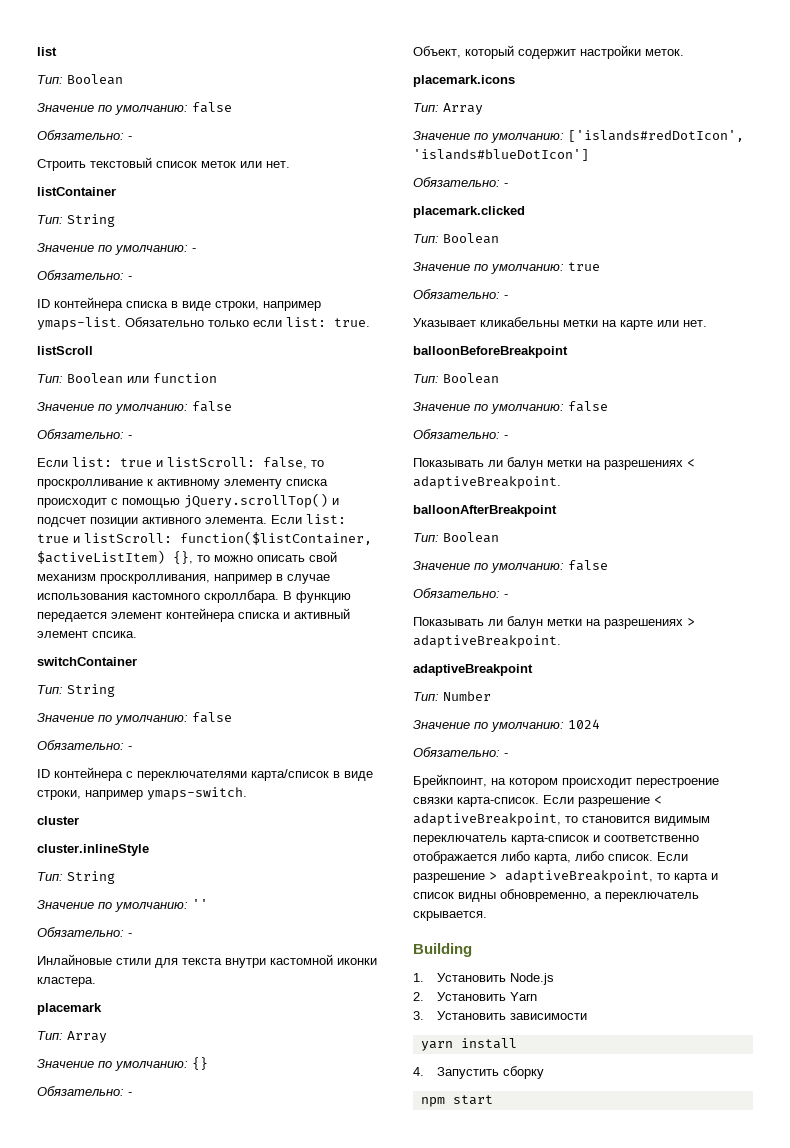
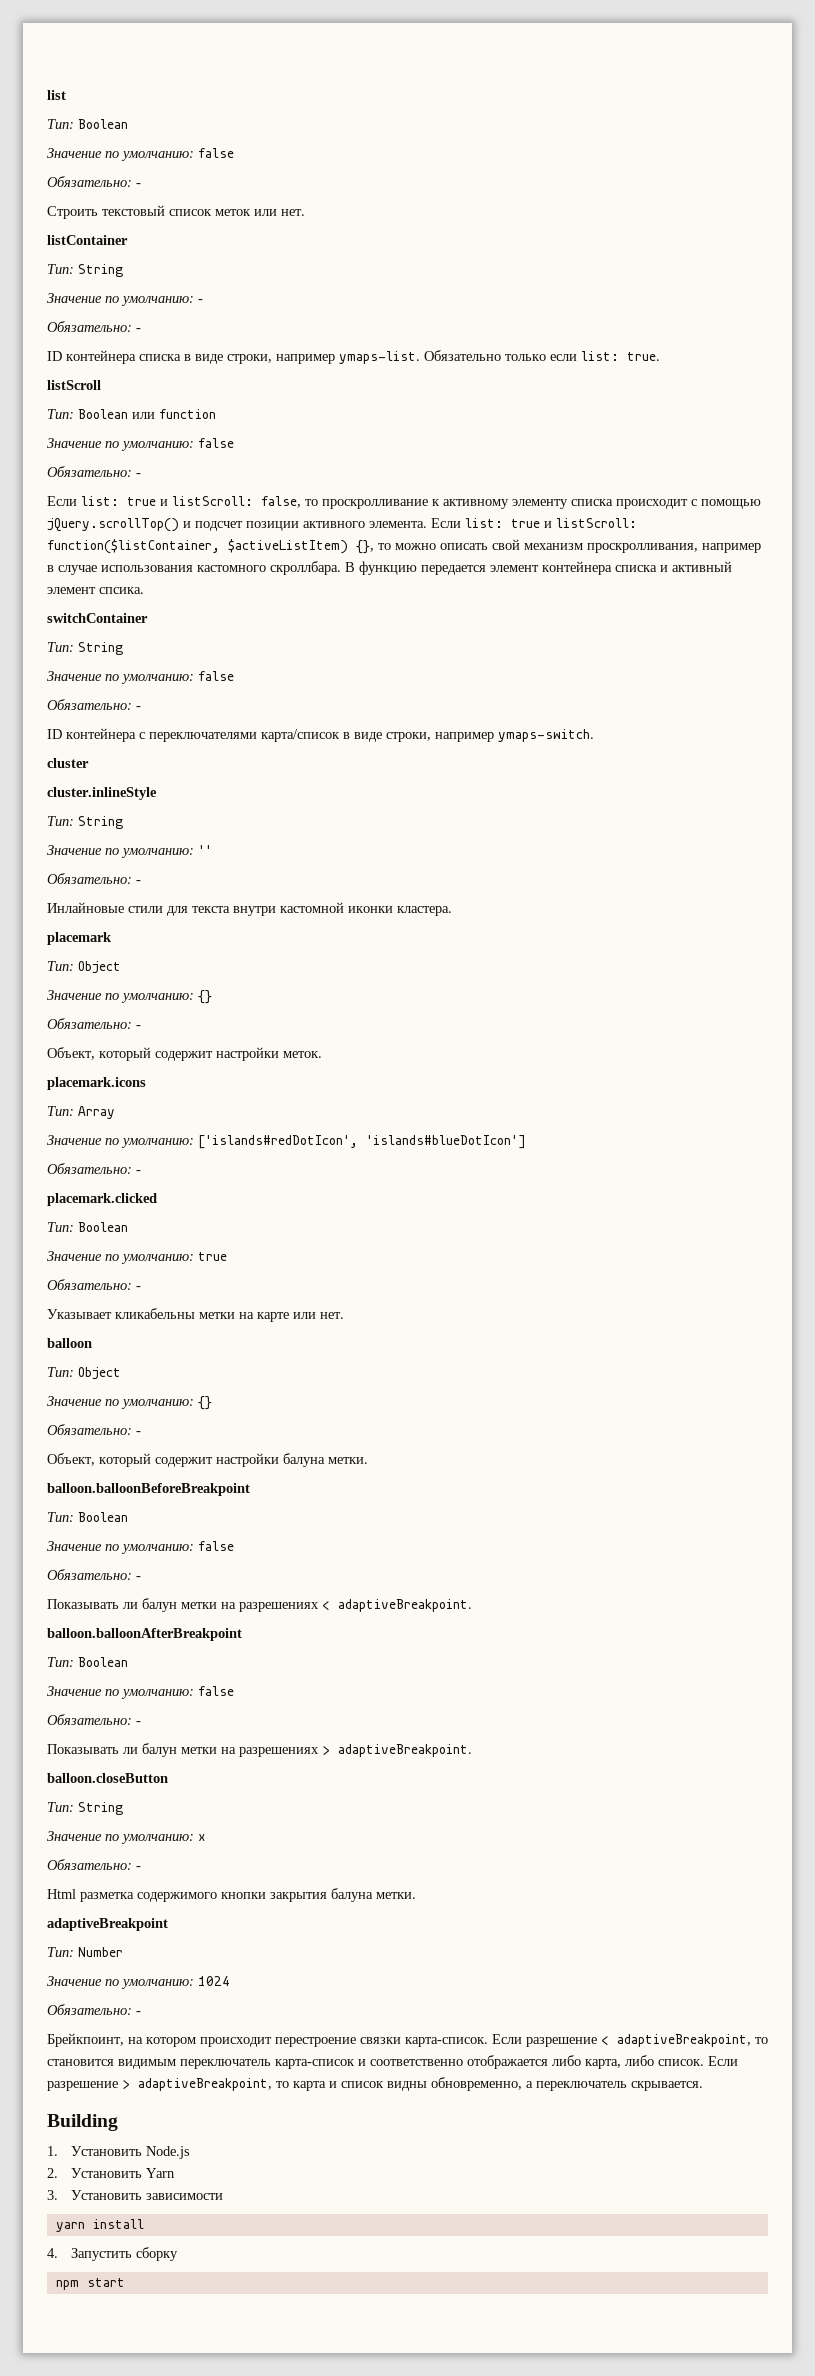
  placemark
- Тип: Array
+ Тип: Object
- balloonBeforeBreakpoint
+ balloon
+ Тип: Object
+ Значение по умолчанию: {}
+ Обязательно: -
+ Объект, который содержит настройки балуна метки.
+ balloon.balloonBeforeBreakpoint
- balloonAfterBreakpoint
+ balloon.balloonAfterBreakpoint
+ balloon.closeButton
+ Тип: String
+ Значение по умолчанию: x
+ Обязательно: -
+ Html разметка содержимого кнопки закрытия балуна метки.

